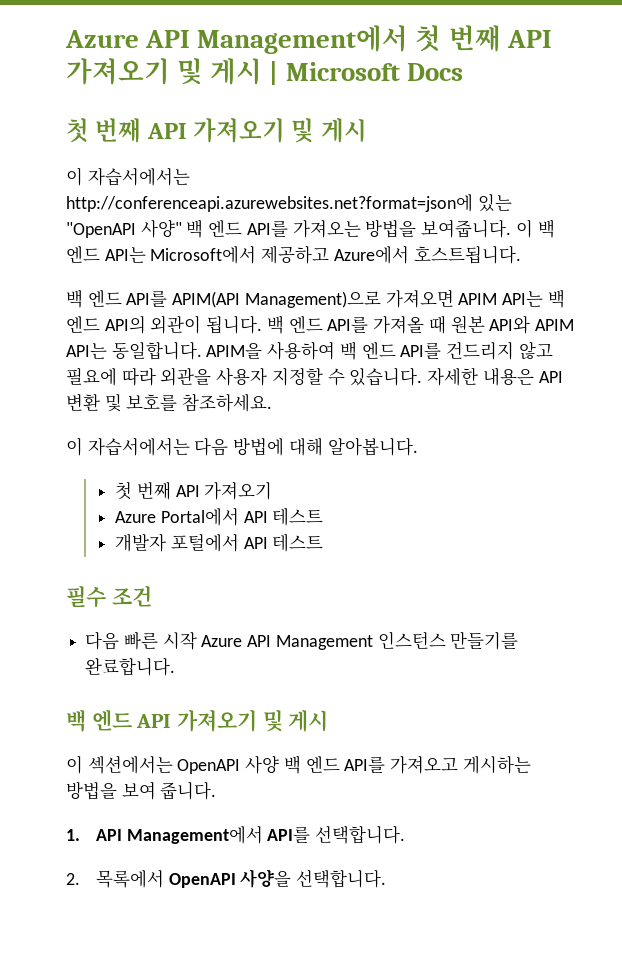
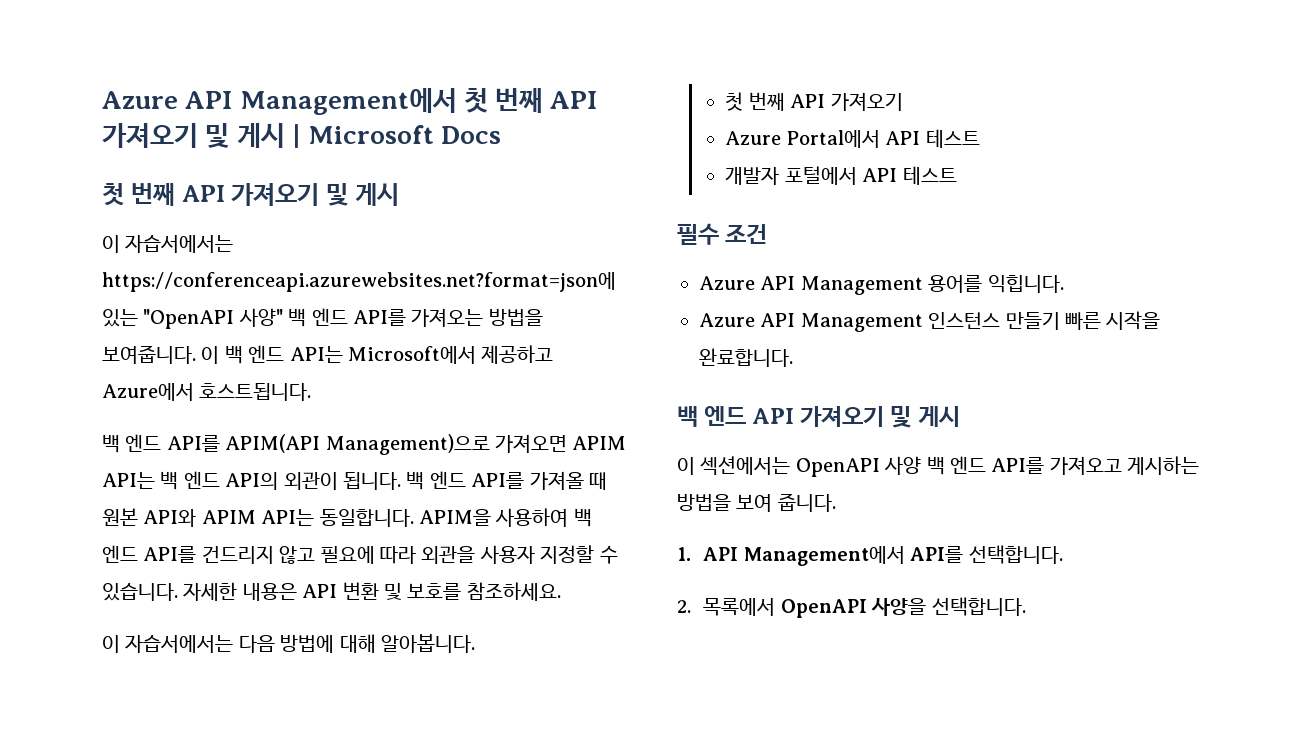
- 이 자습서에서는 http://conferenceapi.azurewebsites.net?format=json에 있는 "OpenAPI 사양" 백 엔드 API를 가져오는 방법을 보여줍니다.
+ 이 자습서에서는 https://conferenceapi.azurewebsites.net?format=json에 있는 "OpenAPI 사양" 백 엔드 API를 가져오는 방법을 보여줍니다.
- 다음 빠른 시작 Azure API Management 인스턴스 만들기를 완료합니다.
+ Azure API Management 용어를 익힙니다.
+ Azure API Management 인스턴스 만들기 빠른 시작을 완료합니다.

